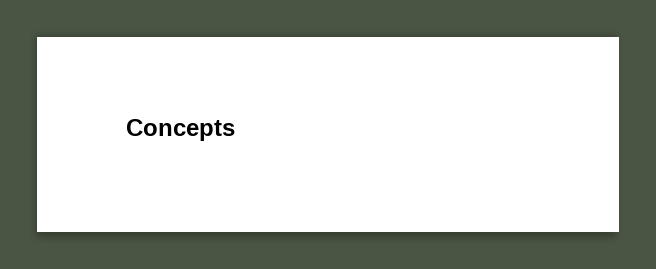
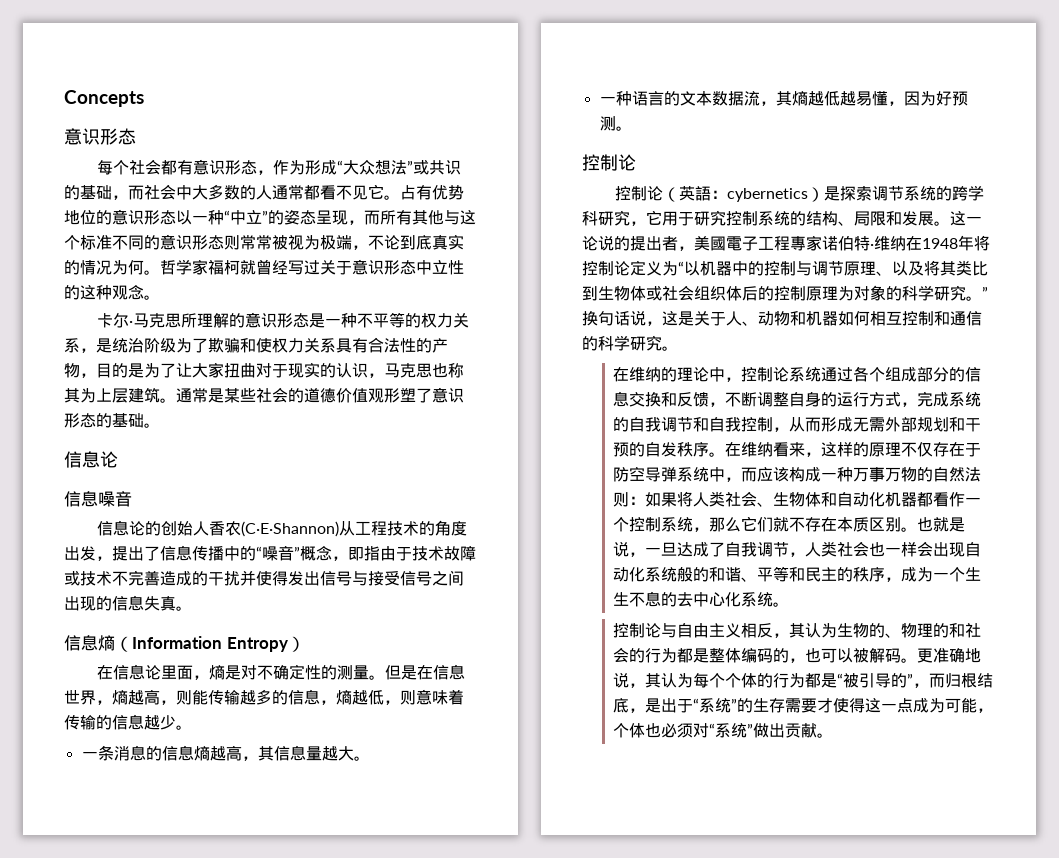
  Concepts
+ 意识形态
+ 每个社会都有意识形态，作为形成“大众想法”或共识的基础，而社会中大多数的人通常都看不见它。占有优势地位的意识形态以一种“中立”的姿态呈现，而所有其他与这个标准不同的意识形态则常常被视为极端，不论到底真实的情况为何。哲学家福柯就曾经写过关于意识形态中立性的这种观念。
+ 卡尔·马克思所理解的意识形态是一种不平等的权力关系，是统治阶级为了欺骗和使权力关系具有合法性的产物，目的是为了让大家扭曲对于现实的认识，马克思也称其为上层建筑。通常是某些社会的道德价值观形塑了意识形态的基础。
+ 信息论
+ 信息噪音
+ 信息论的创始人香农(C·E·Shannon)从工程技术的角度出发，提出了信息传播中的“噪音”概念，即指由于技术故障或技术不完善造成的干扰并使得发出信号与接受信号之间出现的信息失真。
+ 信息熵（Information Entropy）
+ 在信息论里面，熵是对不确定性的测量。但是在信息世界，熵越高，则能传输越多的信息，熵越低，则意味着传输的信息越少。
+ 一条消息的信息熵越高，其信息量越大。
+ 一种语言的文本数据流，其熵越低越易懂，因为好预测。
+ 控制论
+ 控制论（英語：cybernetics）是探索调节系统的跨学科研究，它用于研究控制系统的结构、局限和发展。这一论说的提出者，美國電子工程專家诺伯特·维纳在1948年将控制论定义为“以机器中的控制与调节原理、以及将其类比到生物体或社会组织体后的控制原理为对象的科学研究。”换句话说，这是关于人、动物和机器如何相互控制和通信的科学研究。
+ 在维纳的理论中，控制论系统通过各个组成部分的信息交换和反馈，不断调整自身的运行方式，完成系统的自我调节和自我控制，从而形成无需外部规划和干预的自发秩序。在维纳看来，这样的原理不仅存在于防空导弹系统中，而应该构成一种万事万物的自然法则：如果将人类社会、生物体和自动化机器都看作一个控制系统，那么它们就不存在本质区别。也就是说，一旦达成了自我调节，人类社会也一样会出现自动化系统般的和谐、平等和民主的秩序，成为一个生生不息的去中心化系统。
+ 控制论与自由主义相反，其认为生物的、物理的和社会的行为都是整体编码的，也可以被解码。更准确地说，其认为每个个体的行为都是“被引导的”，而归根结底，是出于“系统”的生存需要才使得这一点成为可能，个体也必须对“系统”做出贡献。

